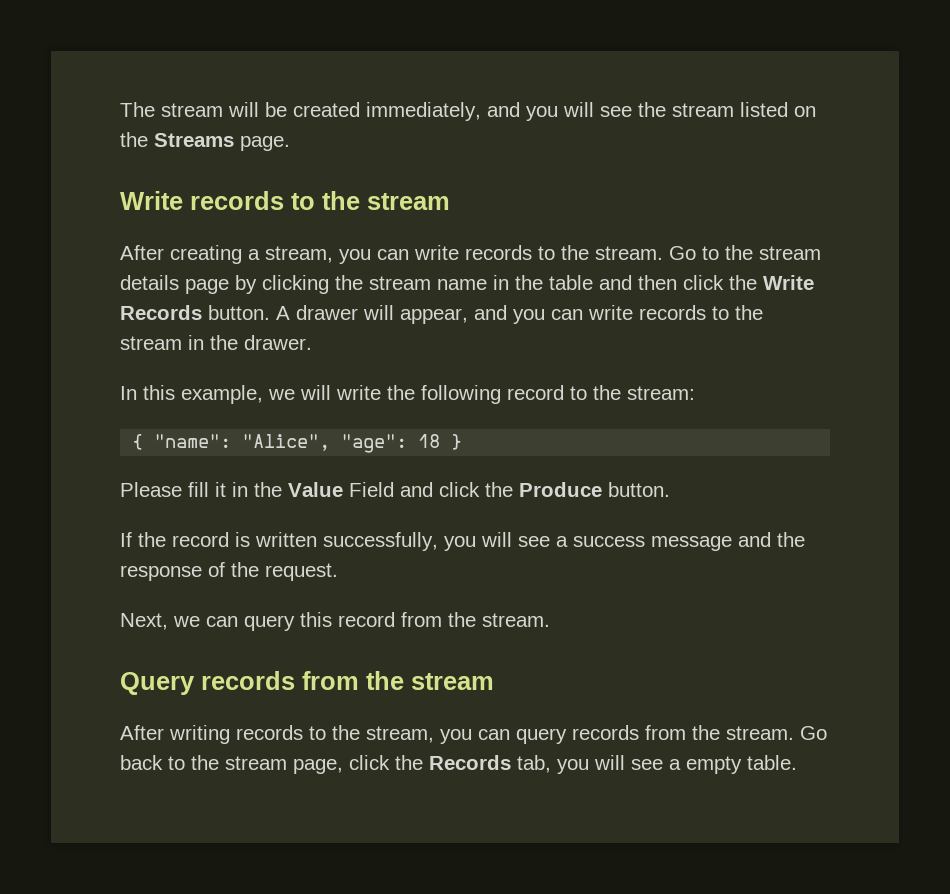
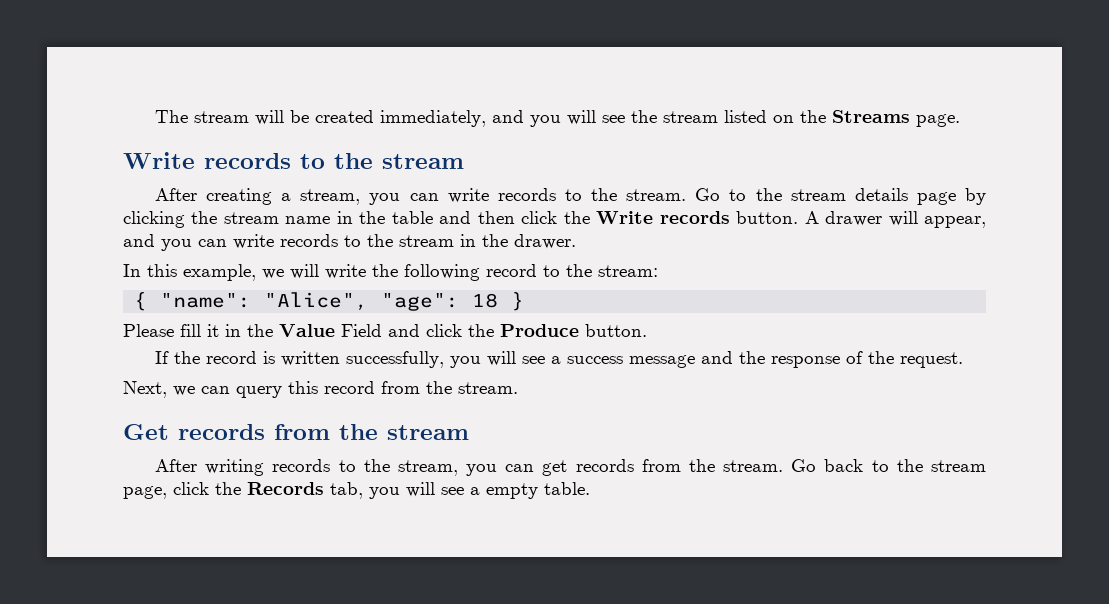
- Go to the stream details page by clicking the stream name in the table and then click the Write Records button.
+ Go to the stream details page by clicking the stream name in the table and then click the Write records button.
- Query records from the stream
+ Get records from the stream
- After writing records to the stream, you can query records from the stream.
+ After writing records to the stream, you can get records from the stream.

